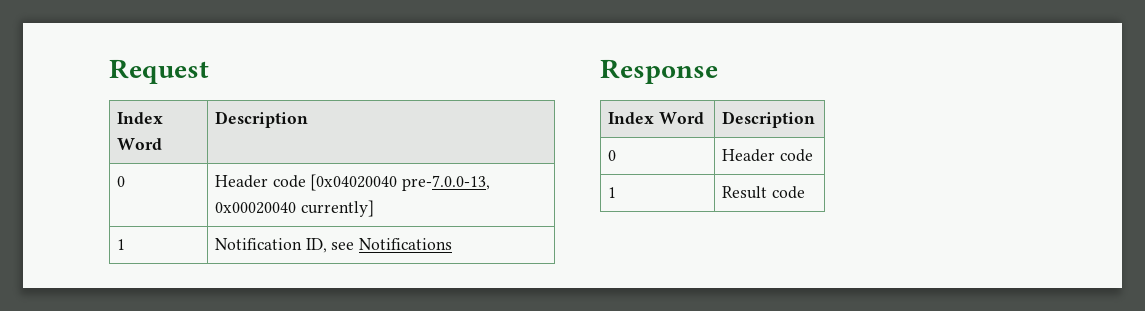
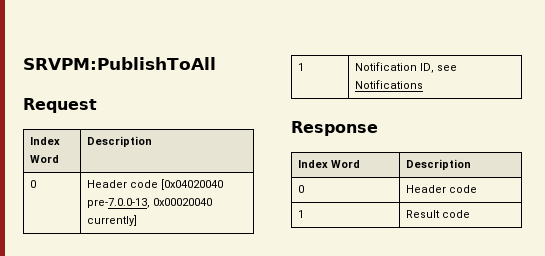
+ SRVPM:PublishToAll

